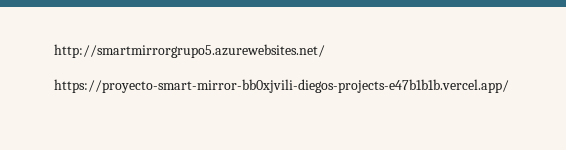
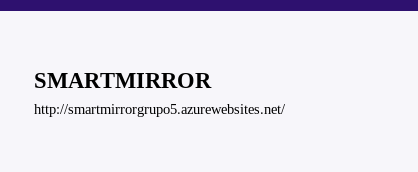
+ SMARTMIRROR
- https://proyecto-smart-mirror-bb0xjvili-diegos-projects-e47b1b1b.vercel.app/

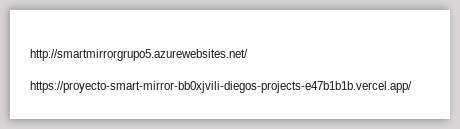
- SMARTMIRROR
  http://smartmirrorgrupo5.azurewebsites.net/
+ https://proyecto-smart-mirror-bb0xjvili-diegos-projects-e47b1b1b.vercel.app/

